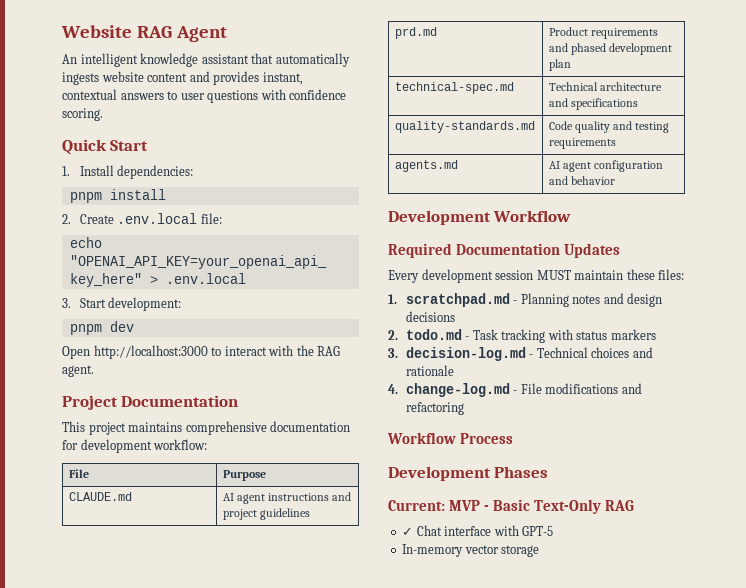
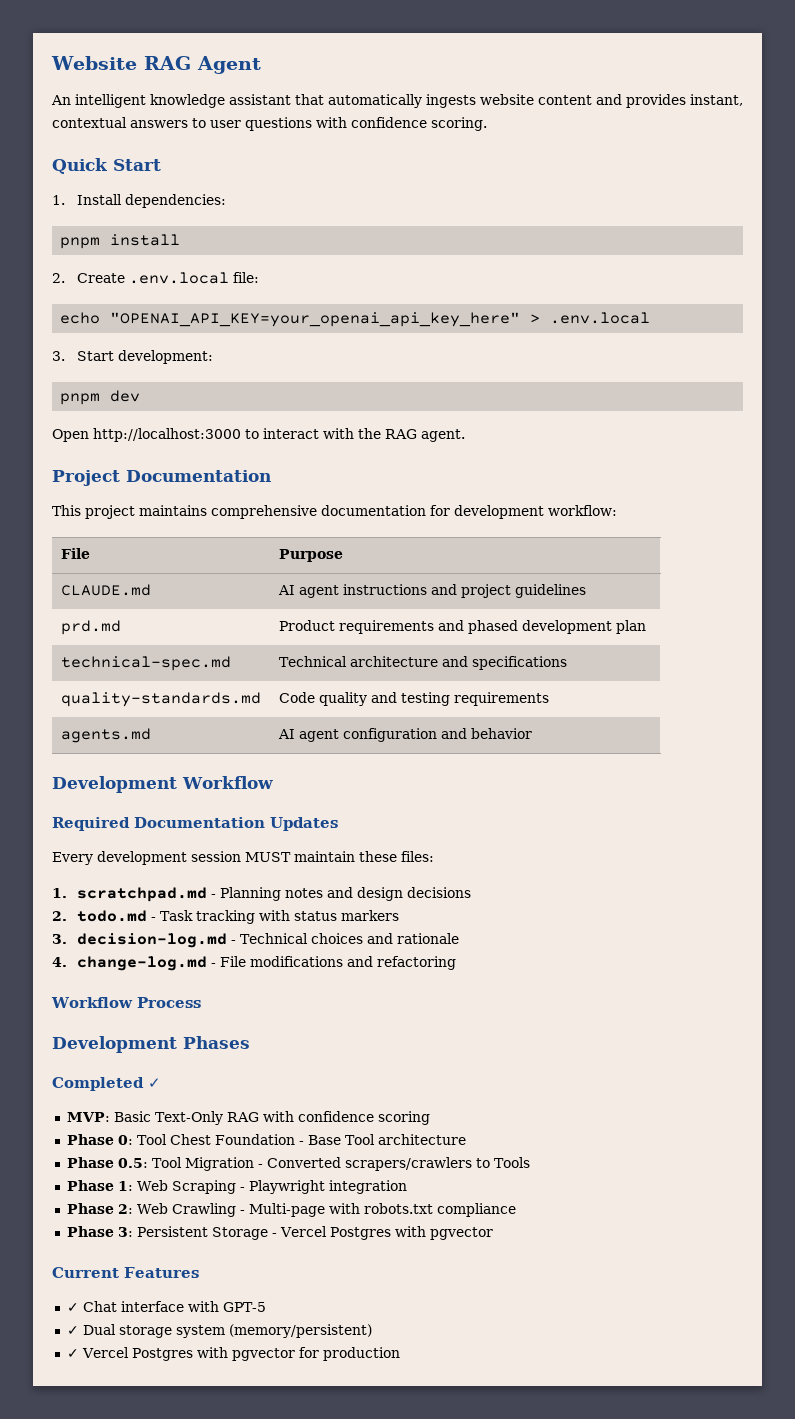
- Current: MVP - Basic Text-Only RAG
+ Completed ✓
+ MVP: Basic Text-Only RAG with confidence scoring
+ Phase 0: Tool Chest Foundation - Base Tool architecture
+ Phase 0.5: Tool Migration - Converted scrapers/crawlers to Tools
+ Phase 1: Web Scraping - Playwright integration
+ Phase 2: Web Crawling - Multi-page with robots.txt compliance
+ Phase 3: Persistent Storage - Vercel Postgres with pgvector
+ Current Features
- In-memory vector storage
+ ✓ Dual storage system (memory/persistent)
+ ✓ Vercel Postgres with pgvector for production

